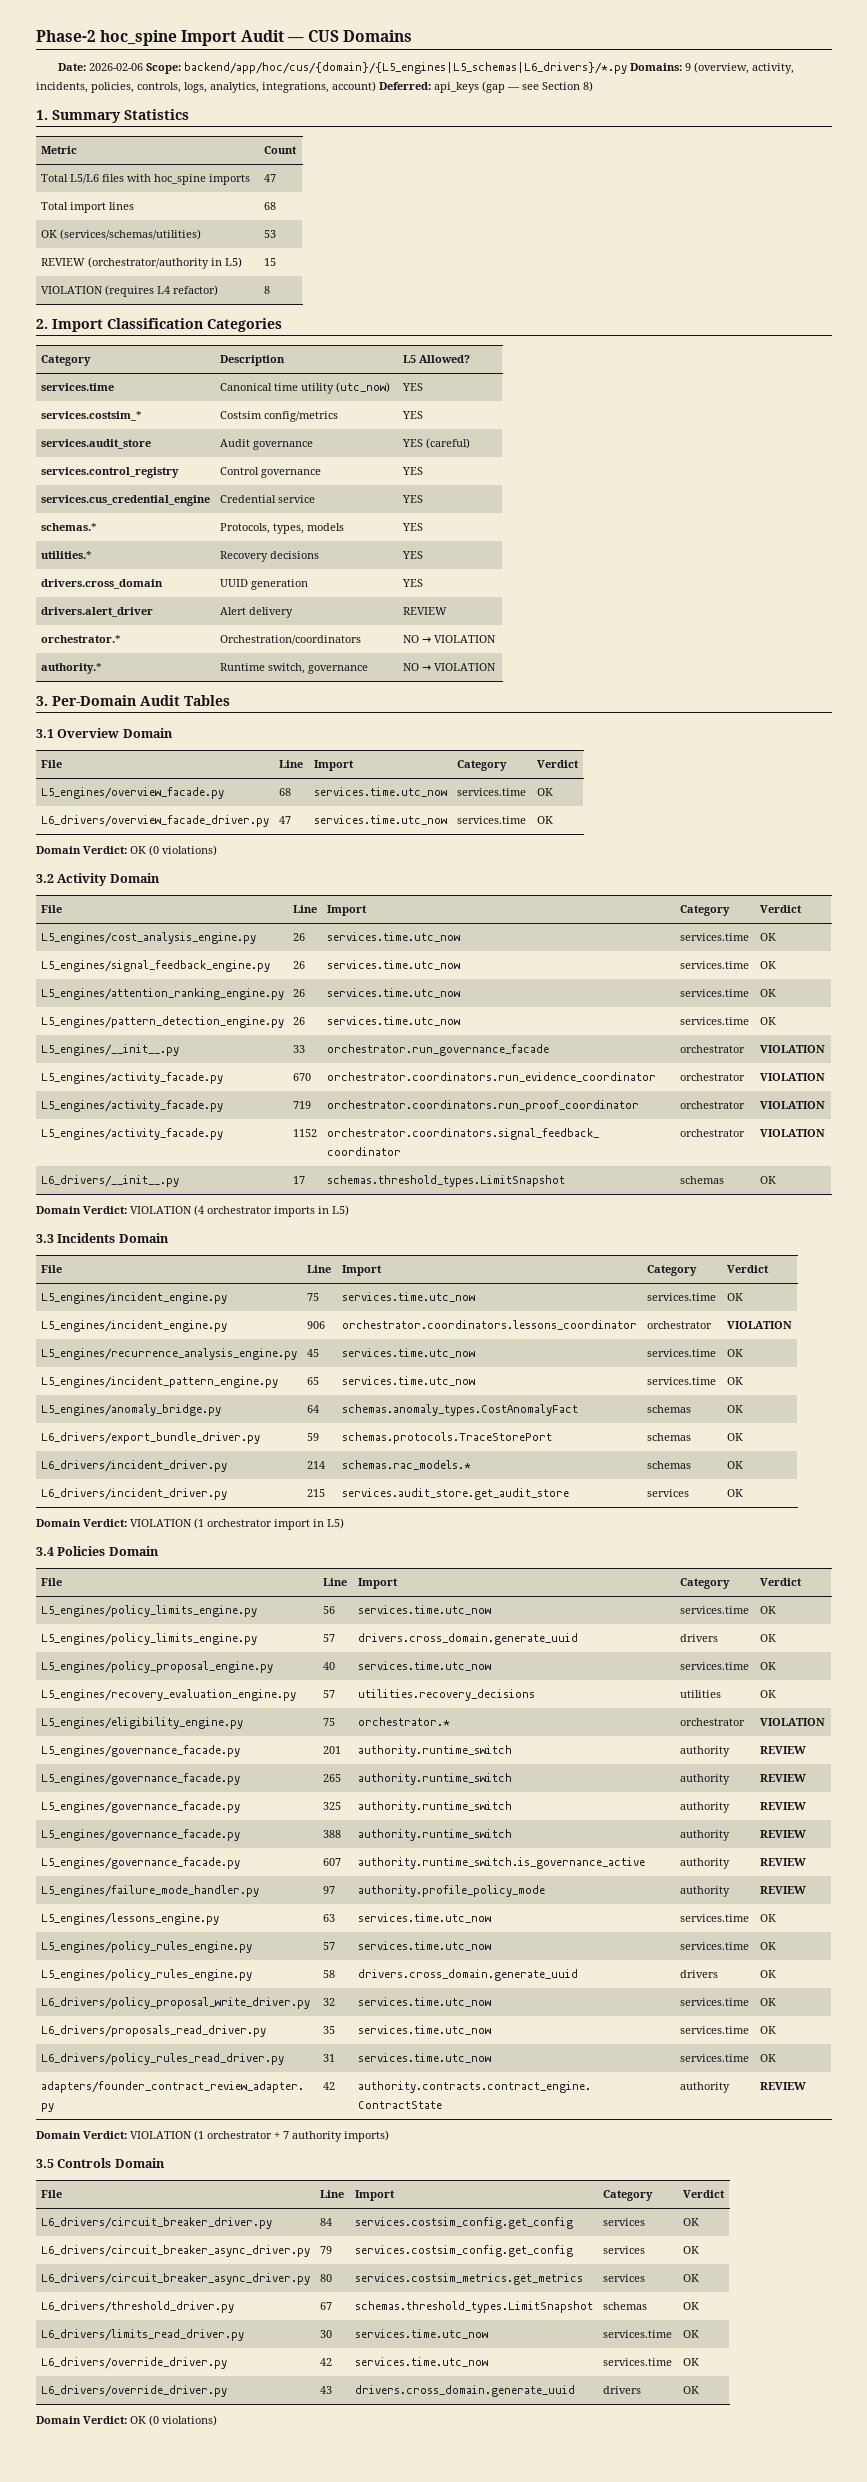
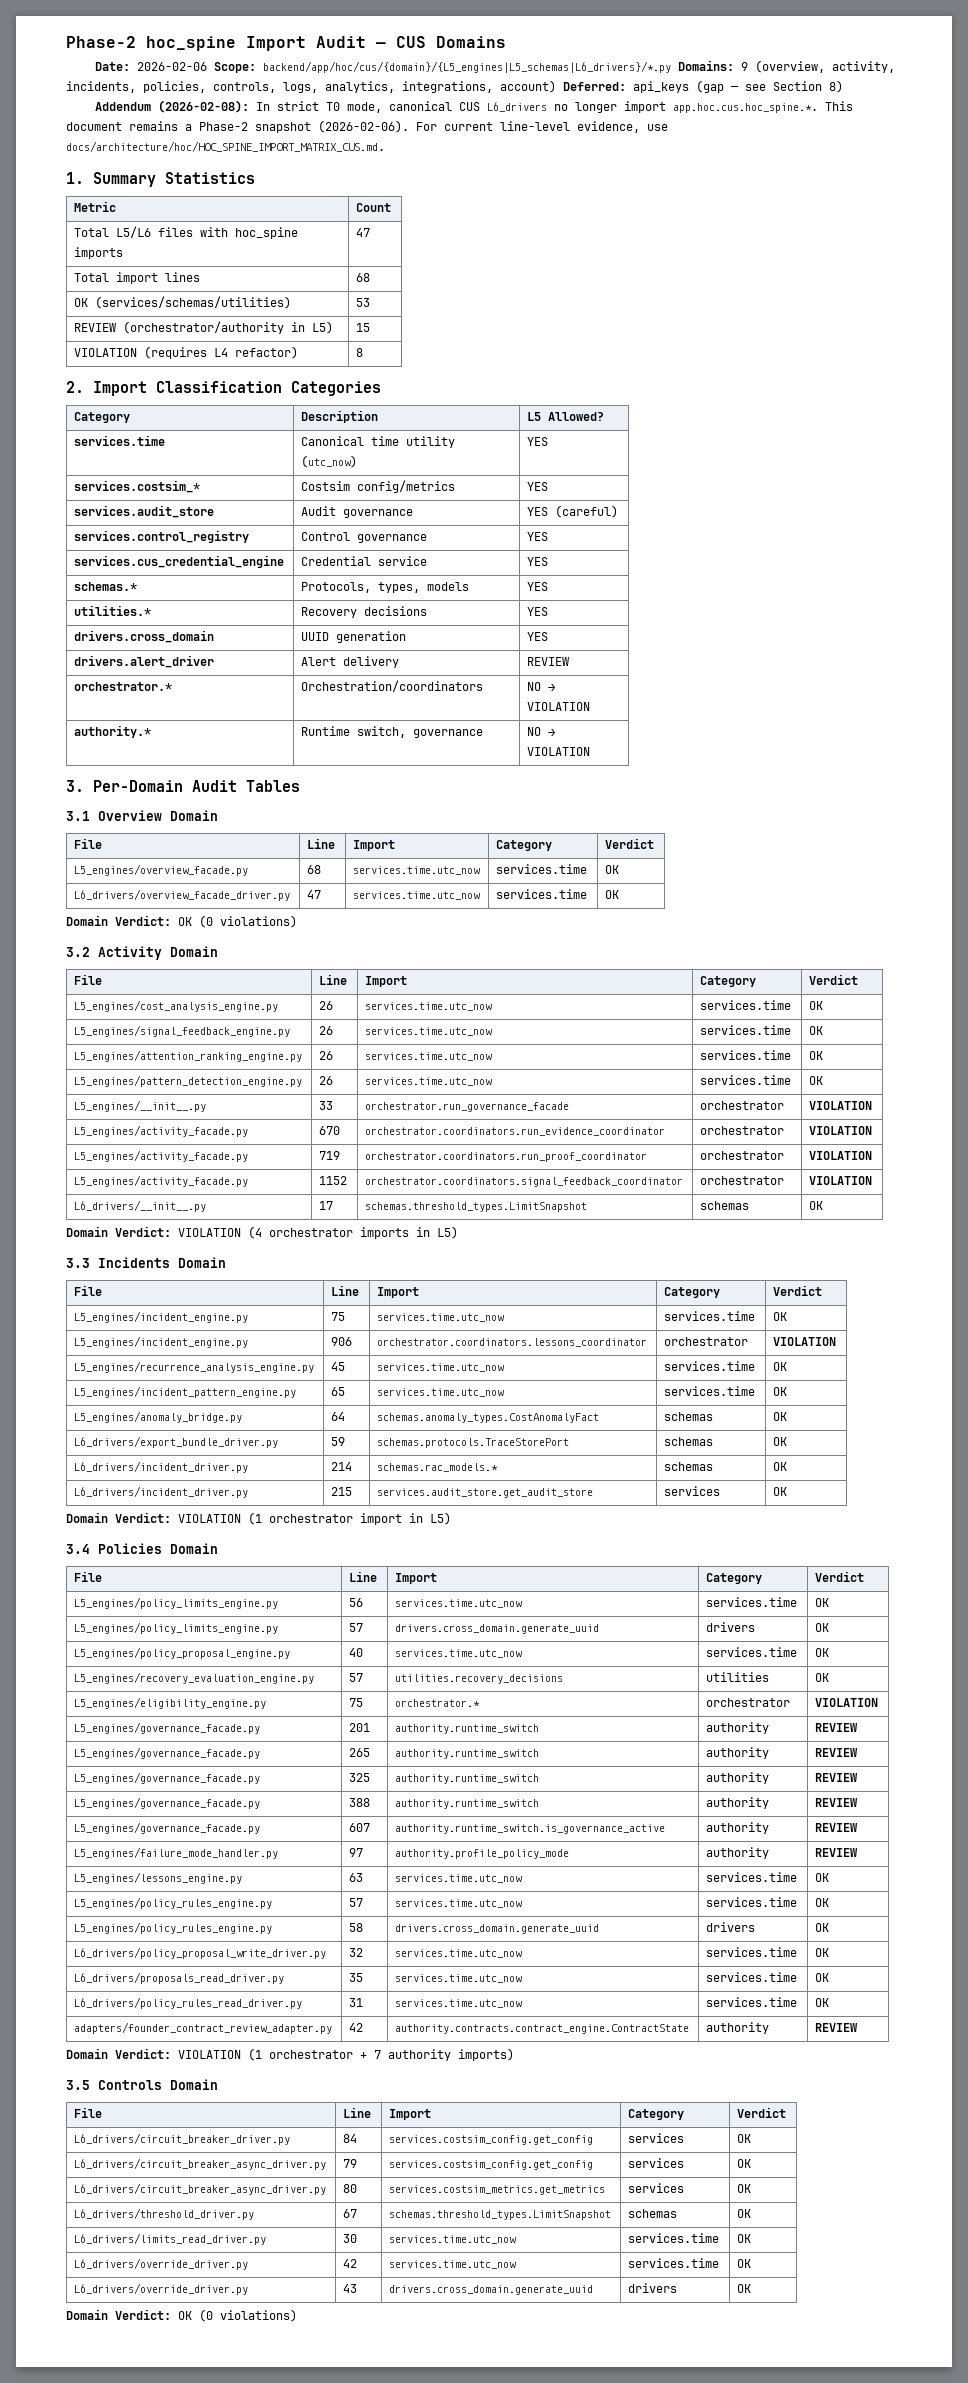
+ Addendum (2026-02-08): In strict T0 mode, canonical CUS L6_drivers no longer import app.hoc.cus.hoc_spine.*. This document remains a Phase-2 snapshot (2026-02-06). For current line-level evidence, use docs/architecture/hoc/HOC_SPINE_IMPORT_MATRIX_CUS.md.

